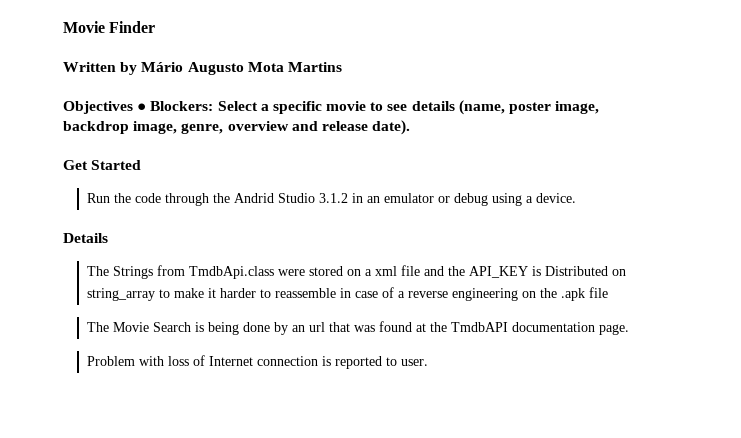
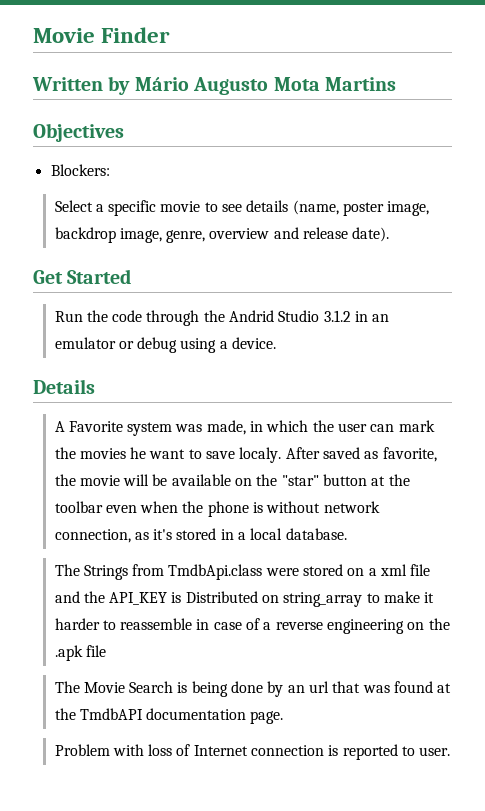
- Objectives ● Blockers: Select a specific movie to see details (name, poster image, backdrop image, genre, overview and release date).
+ Objectives
+ Blockers:
+ Select a specific movie to see details (name, poster image, backdrop image, genre, overview and release date).
+ A Favorite system was made, in which the user can mark the movies he want to save localy. After saved as favorite, the movie will be available on the "star" button at the toolbar even when the phone is without network connection, as it's stored in a local database.

